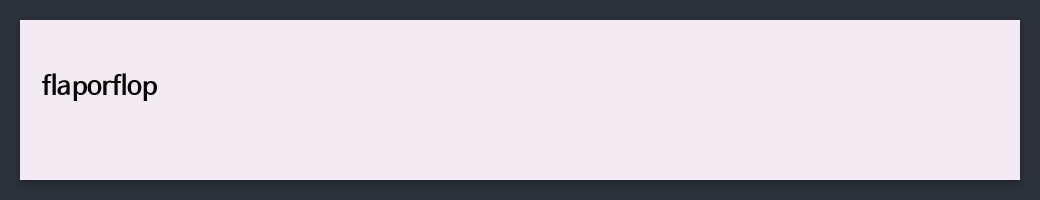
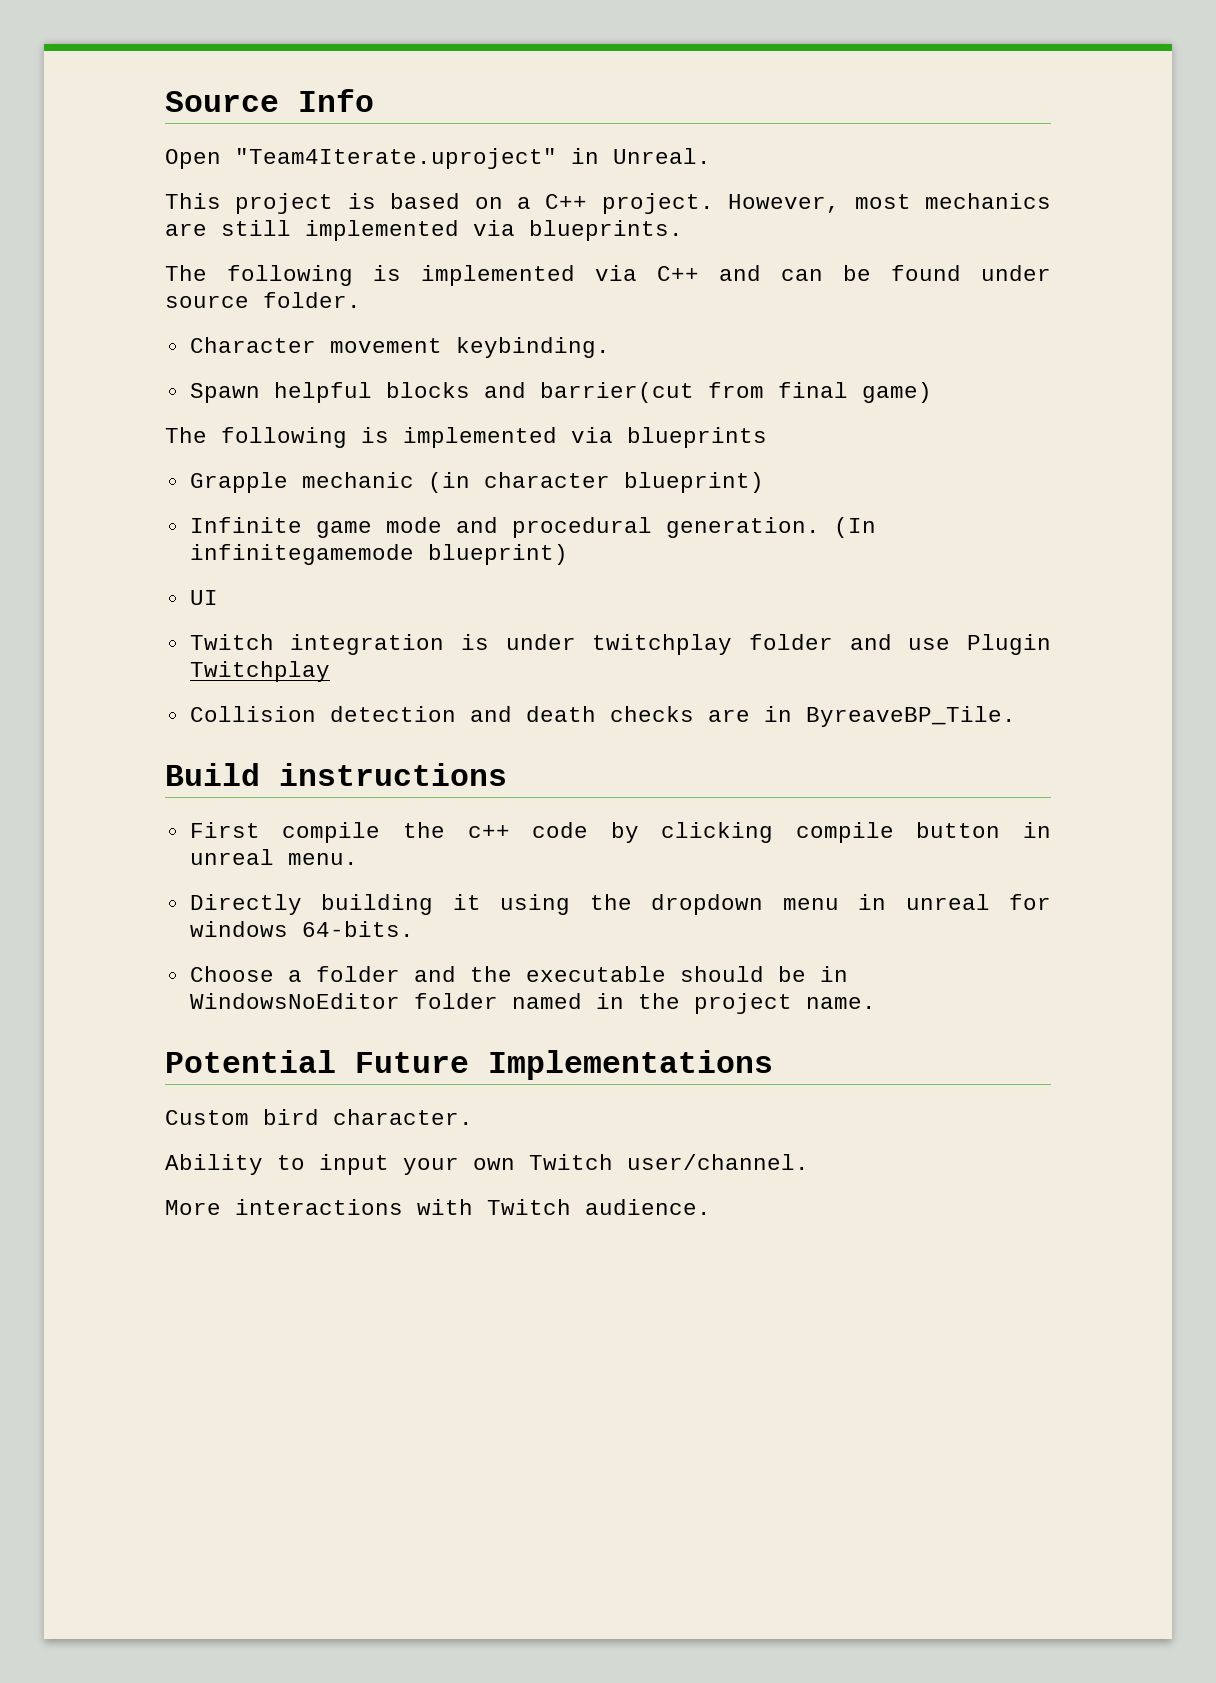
- flaporflop
+ Source Info
+ Open "Team4Iterate.uproject" in Unreal.
+ This project is based on a C++ project. However, most mechanics are still implemented via blueprints.
+ The following is implemented via C++ and can be found under source folder.
+ Character movement keybinding.
+ Spawn helpful blocks and barrier(cut from final game)
+ The following is implemented via blueprints
+ Grapple mechanic (in character blueprint)
+ Infinite game mode and procedural generation. (In infinitegamemode blueprint)
+ UI
+ Twitch integration is under twitchplay folder and use Plugin Twitchplay
+ Collision detection and death checks are in ByreaveBP_Tile.
+ Build instructions
+ First compile the c++ code by clicking compile button in unreal menu.
+ Directly building it using the dropdown menu in unreal for windows 64-bits.
+ Choose a folder and the executable should be in WindowsNoEditor folder named in the project name.
+ Potential Future Implementations
+ Custom bird character.
+ Ability to input your own Twitch user/channel.
+ More interactions with Twitch audience.

